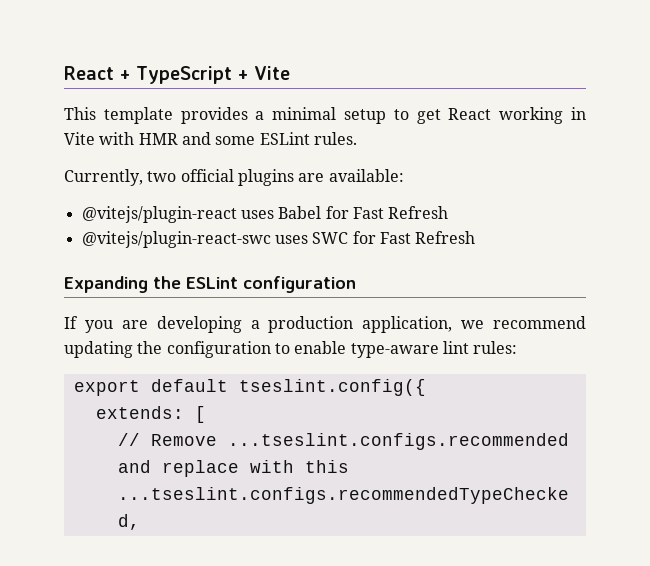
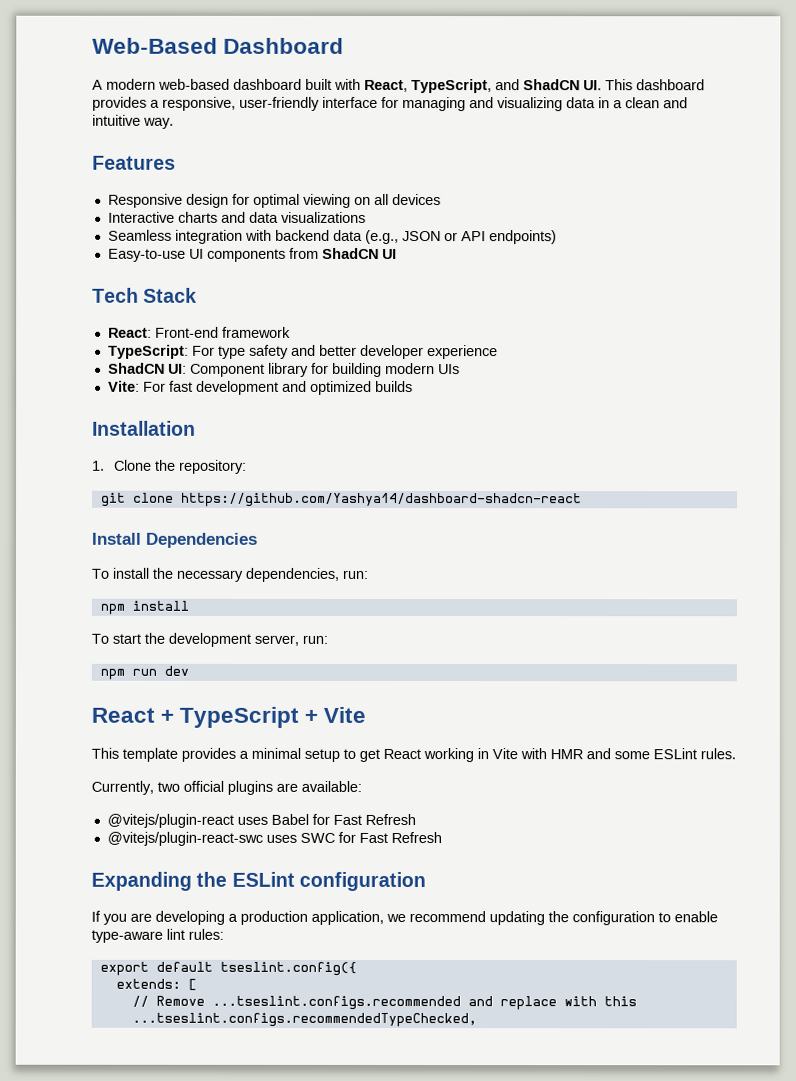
+ Web-Based Dashboard
+ A modern web-based dashboard built with React, TypeScript, and ShadCN UI. This dashboard provides a responsive, user-friendly interface for managing and visualizing data in a clean and intuitive way.
+ Features
+ Responsive design for optimal viewing on all devices
+ Interactive charts and data visualizations
+ Seamless integration with backend data (e.g., JSON or API endpoints)
+ Easy-to-use UI components from ShadCN UI
+ Tech Stack
+ React: Front-end framework
+ TypeScript: For type safety and better developer experience
+ ShadCN UI: Component library for building modern UIs
+ Vite: For fast development and optimized builds
+ Installation
+ 1. Clone the repository:
+ git clone https://github.com/Yashya14/dashboard-shadcn-react
+ Install Dependencies
+ To install the necessary dependencies, run:
+ npm install
+ To start the development server, run:
+ npm run dev

